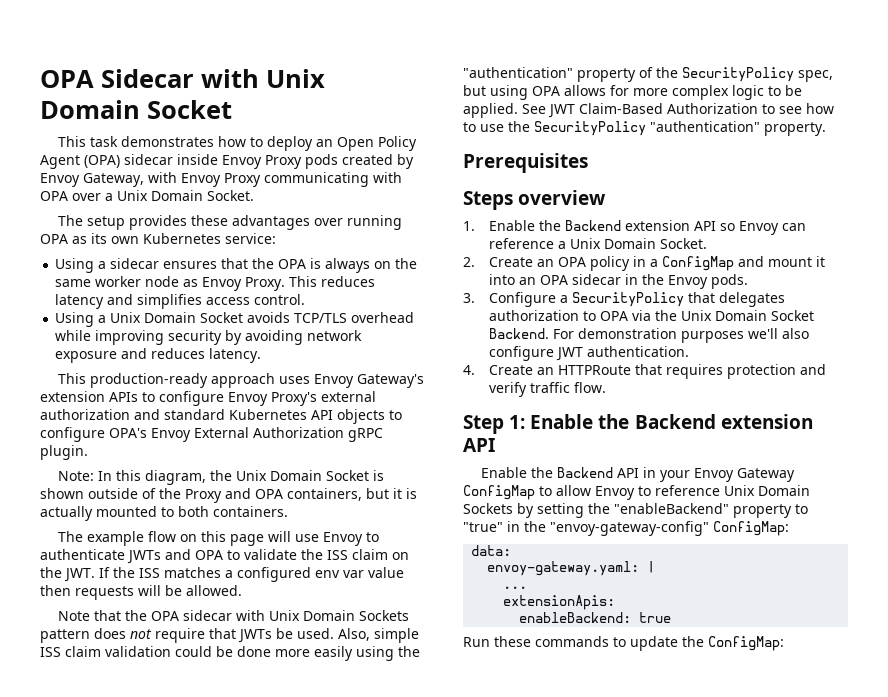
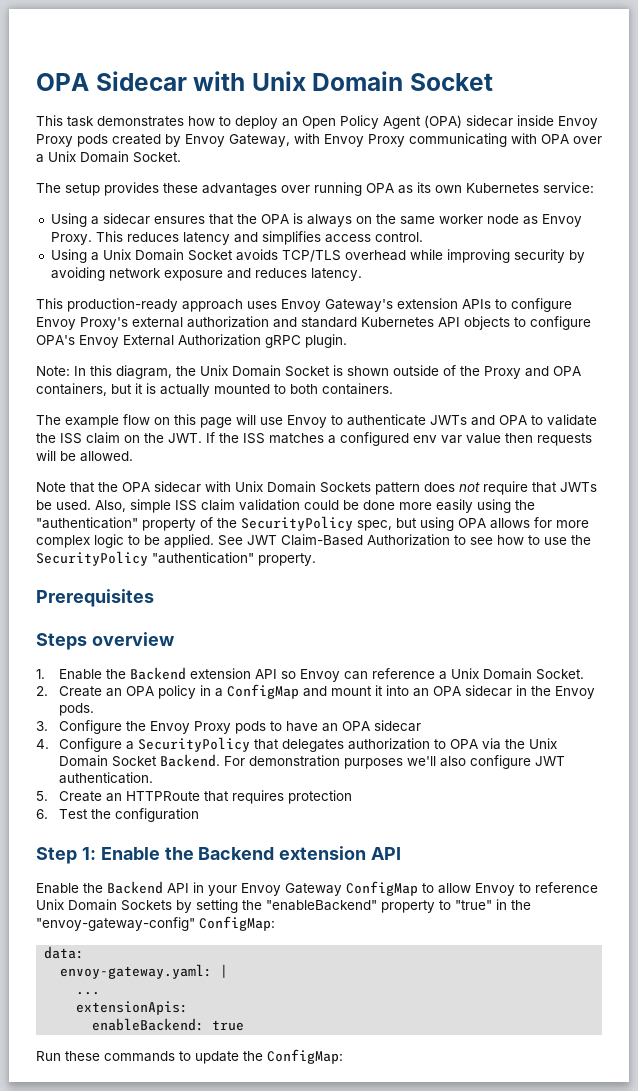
- 3. Configure a SecurityPolicy that delegates authorization to OPA via the Unix Domain Socket Backend.
+ 3. Configure the Envoy Proxy pods to have an OPA sidecar
+ 4. Configure a SecurityPolicy that delegates authorization to OPA via the Unix Domain Socket Backend.
- 4. Create an HTTPRoute that requires protection and verify traffic flow.
+ 5. Create an HTTPRoute that requires protection
+ 6. Test the configuration

